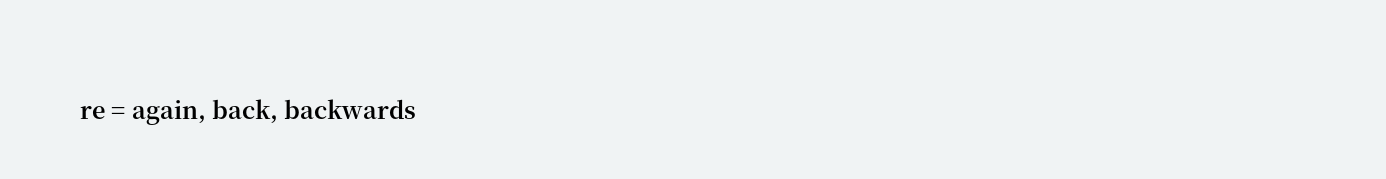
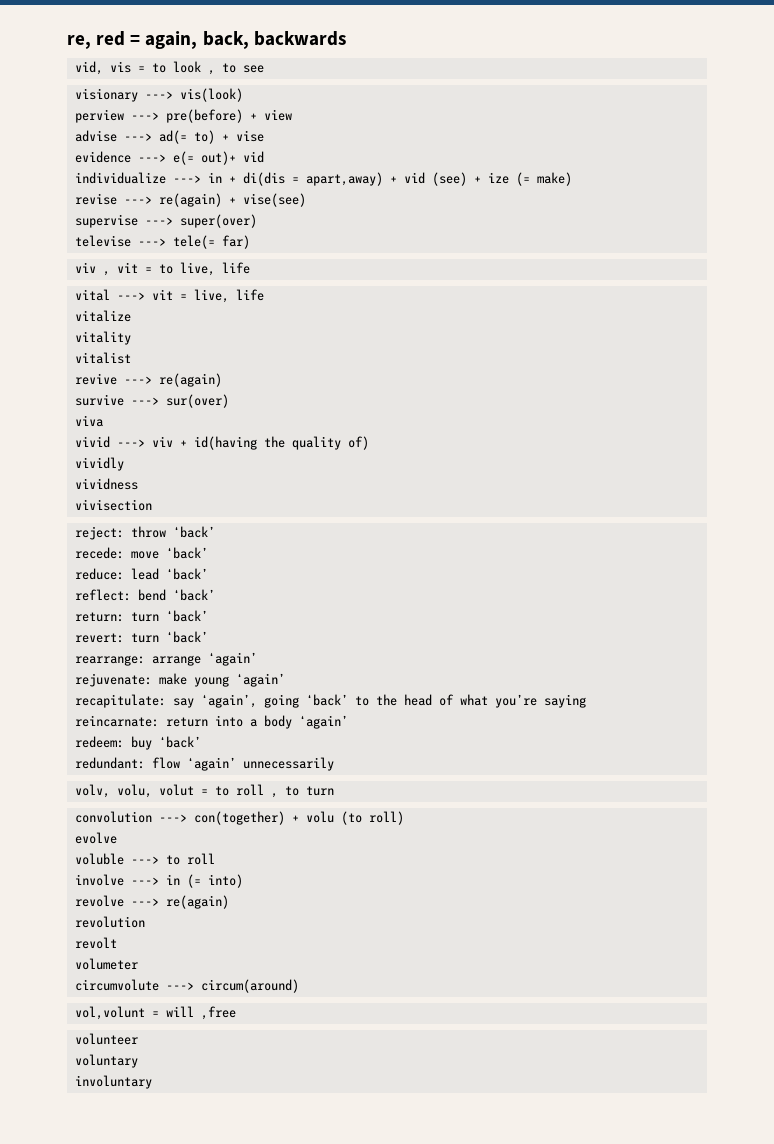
- re = again, back, backwards
+ re, red = again, back, backwards
+ vid, vis = to look , to see
+ visionary ---> vis(look)
+ perview ---> pre(before) + view
+ advise ---> ad(= to) + vise
+ evidence ---> e(= out)+ vid
+ individualize ---> in + di(dis = apart,away) + vid (see) + ize (= make)
+ revise ---> re(again) + vise(see)
+ supervise ---> super(over)
+ televise ---> tele(= far)
+ viv , vit = to live, life
+ vital ---> vit = live, life
+ vitalize
+ vitality
+ vitalist
+ revive ---> re(again)
+ survive ---> sur(over)
+ viva
+ vivid ---> viv + id(having the quality of)
+ vividly
+ vividness
+ vivisection
+ reject: throw ‘back’
+ recede: move ‘back’
+ reduce: lead ‘back’
+ reflect: bend ‘back’
+ return: turn ‘back’
+ revert: turn ‘back’
+ rearrange: arrange ‘again’
+ rejuvenate: make young ‘again’
+ recapitulate: say ‘again’, going ‘back’ to the head of what you’re saying
+ reincarnate: return into a body ‘again’
+ redeem: buy ‘back’
+ redundant: flow ‘again’ unnecessarily
+ volv, volu, volut = to roll , to turn
+ convolution ---> con(together) + volu (to roll)
+ evolve
+ voluble ---> to roll
+ involve ---> in (= into)
+ revolve ---> re(again)
+ revolution
+ revolt
+ volumeter
+ circumvolute ---> circum(around)
+ vol,volunt = will ,free
+ volunteer
+ voluntary
+ involuntary

